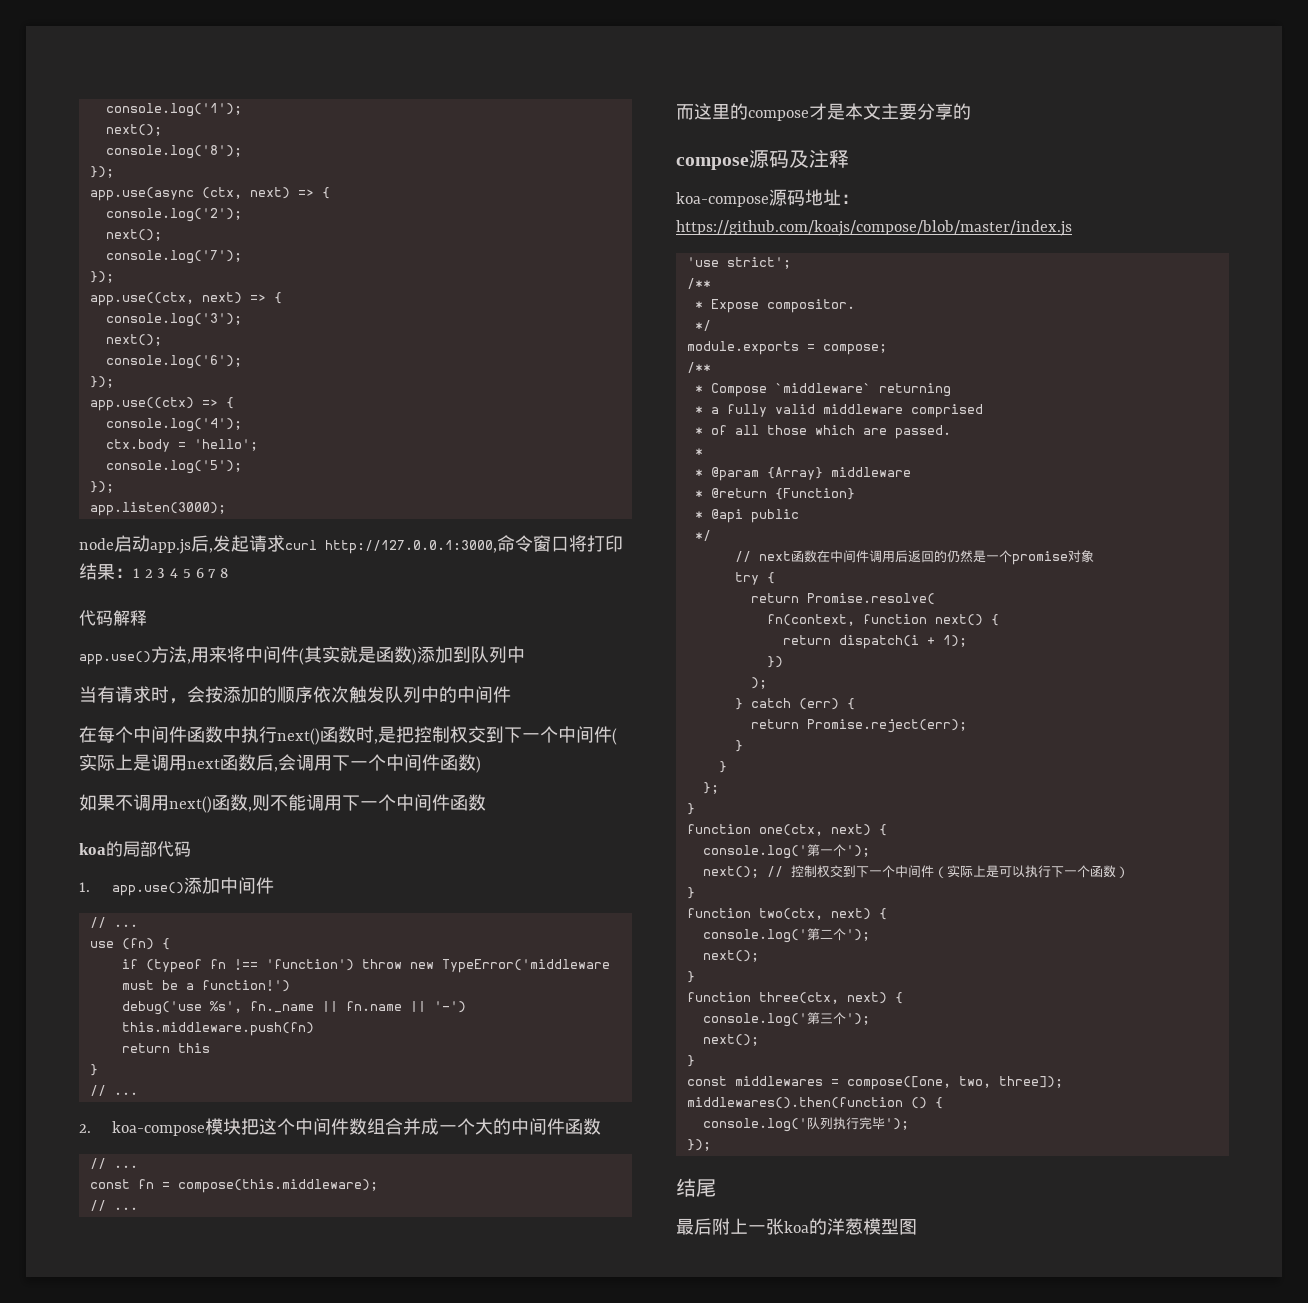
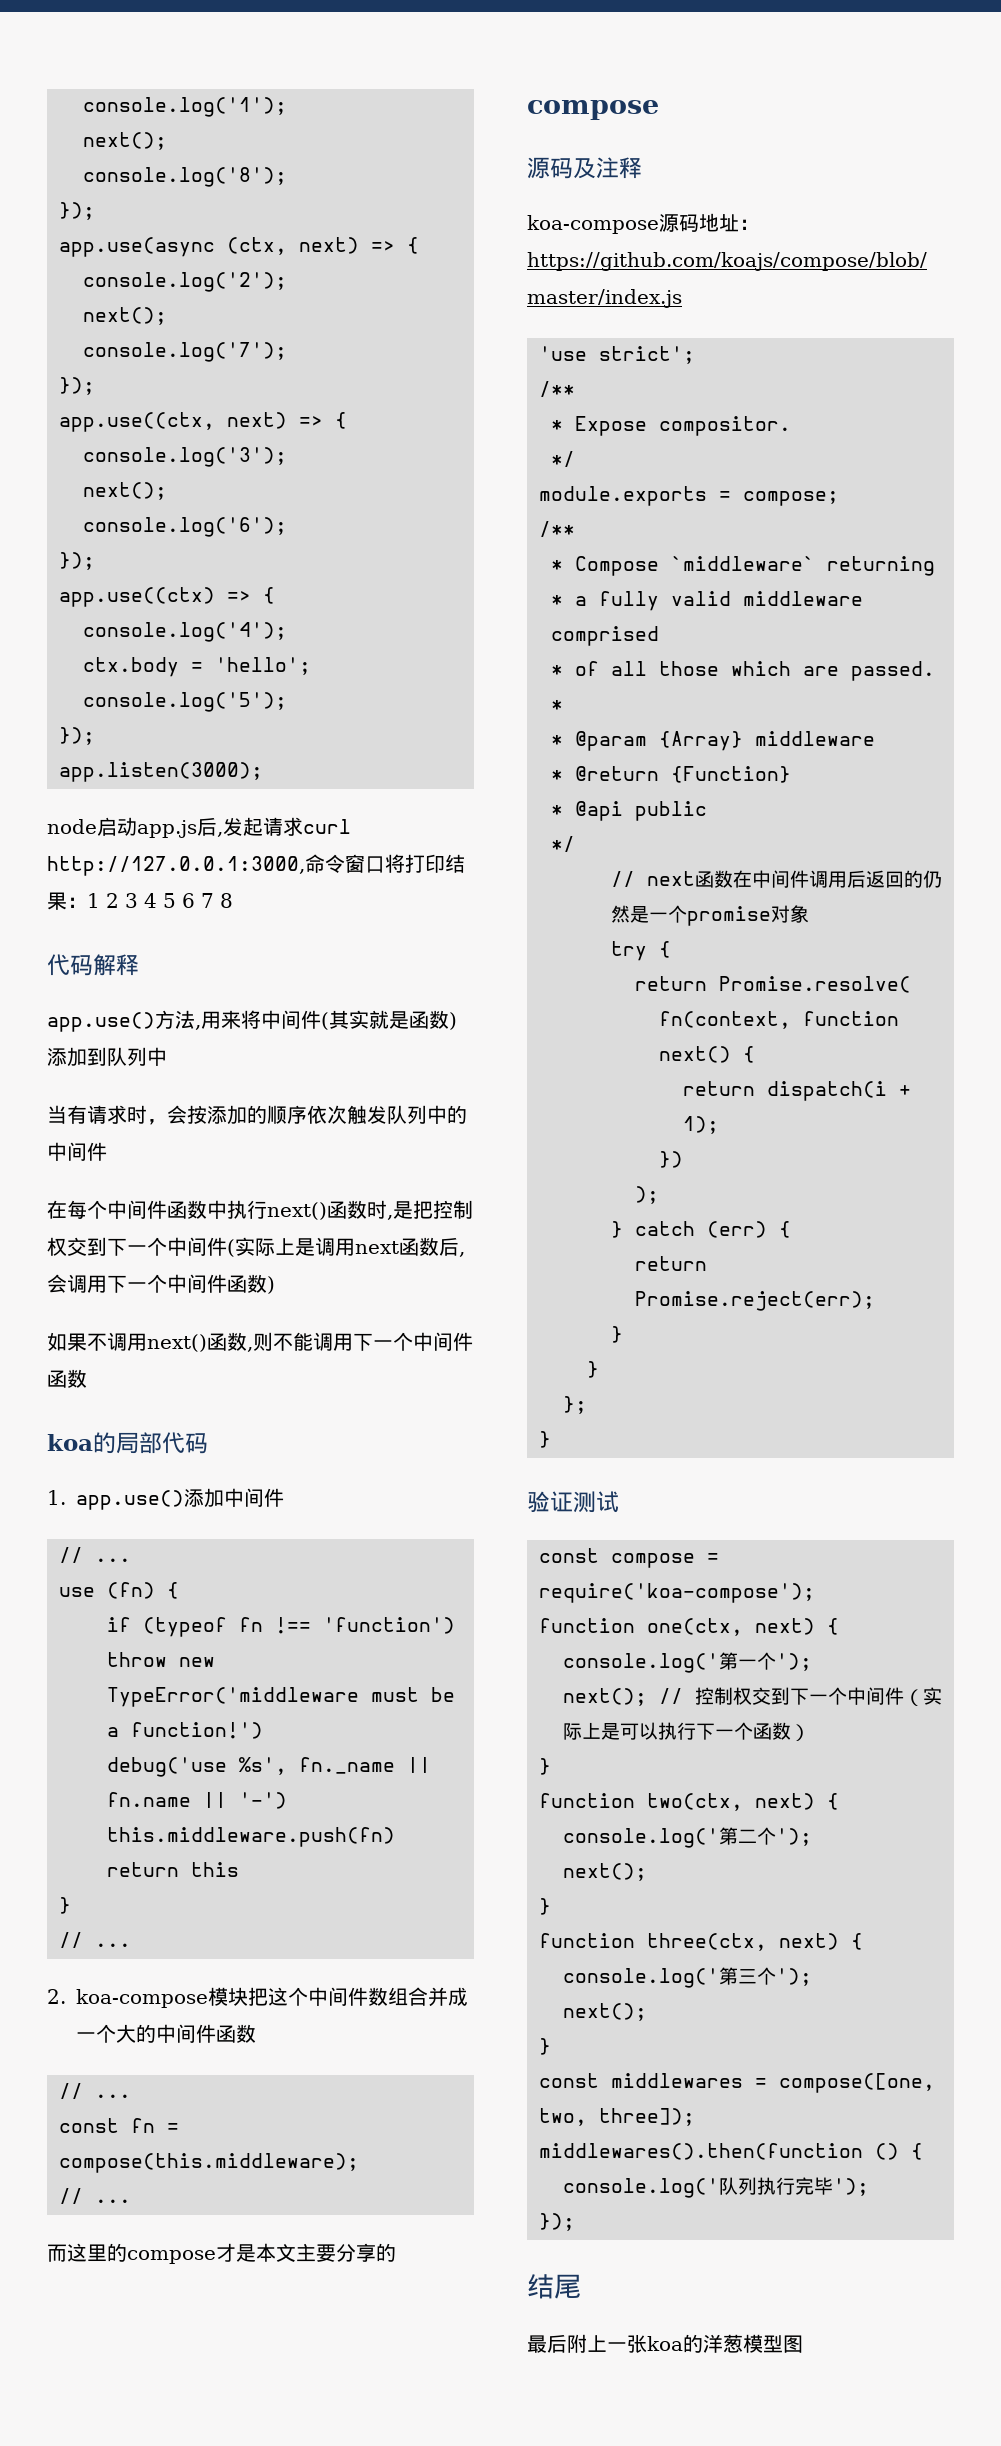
  而这里的compose才是本文主要分享的
- compose源码及注释
+ compose
+ 源码及注释
+ 验证测试
+ const compose = require('koa-compose');

